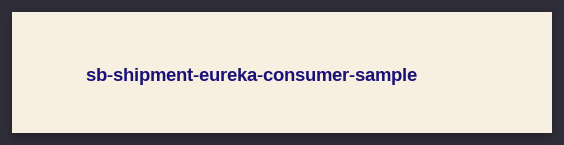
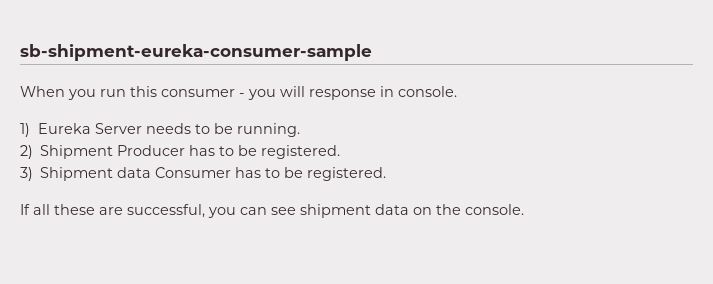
+ When you run this consumer - you will response in console.
+ 1) Eureka Server needs to be running.
+ 2) Shipment Producer has to be registered.
+ 3) Shipment data Consumer has to be registered.
+ If all these are successful, you can see shipment data on the console.

